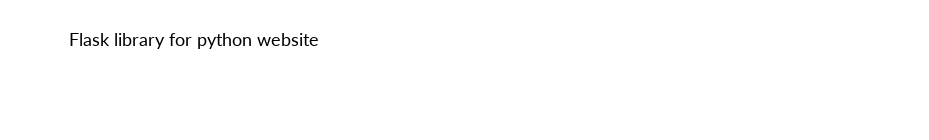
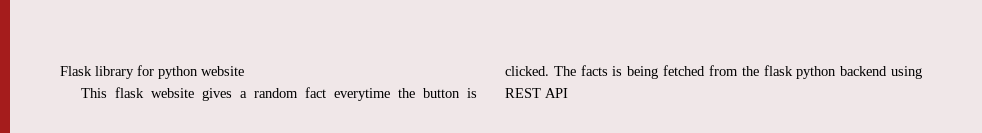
+ This flask website gives a random fact everytime the button is clicked. The facts is being fetched from the flask python backend using REST API

